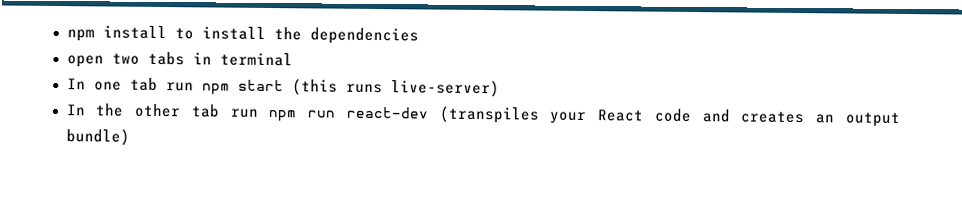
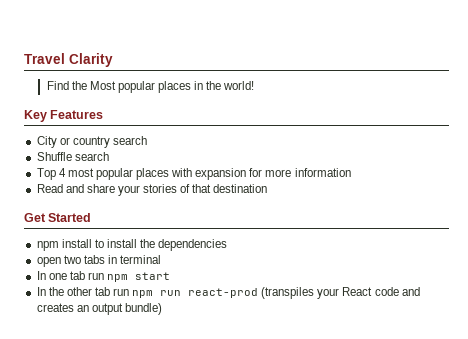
+ Travel Clarity
+ Find the Most popular places in the world!
+ Key Features
+ City or country search
+ Shuffle search
+ Top 4 most popular places with expansion for more information
+ Read and share your stories of that destination
+ Get Started
- In one tab run npm start (this runs live-server)
+ In one tab run npm start
- In the other tab run npm run react-dev (transpiles your React code and creates an output bundle)
+ In the other tab run npm run react-prod (transpiles your React code and creates an output bundle)

